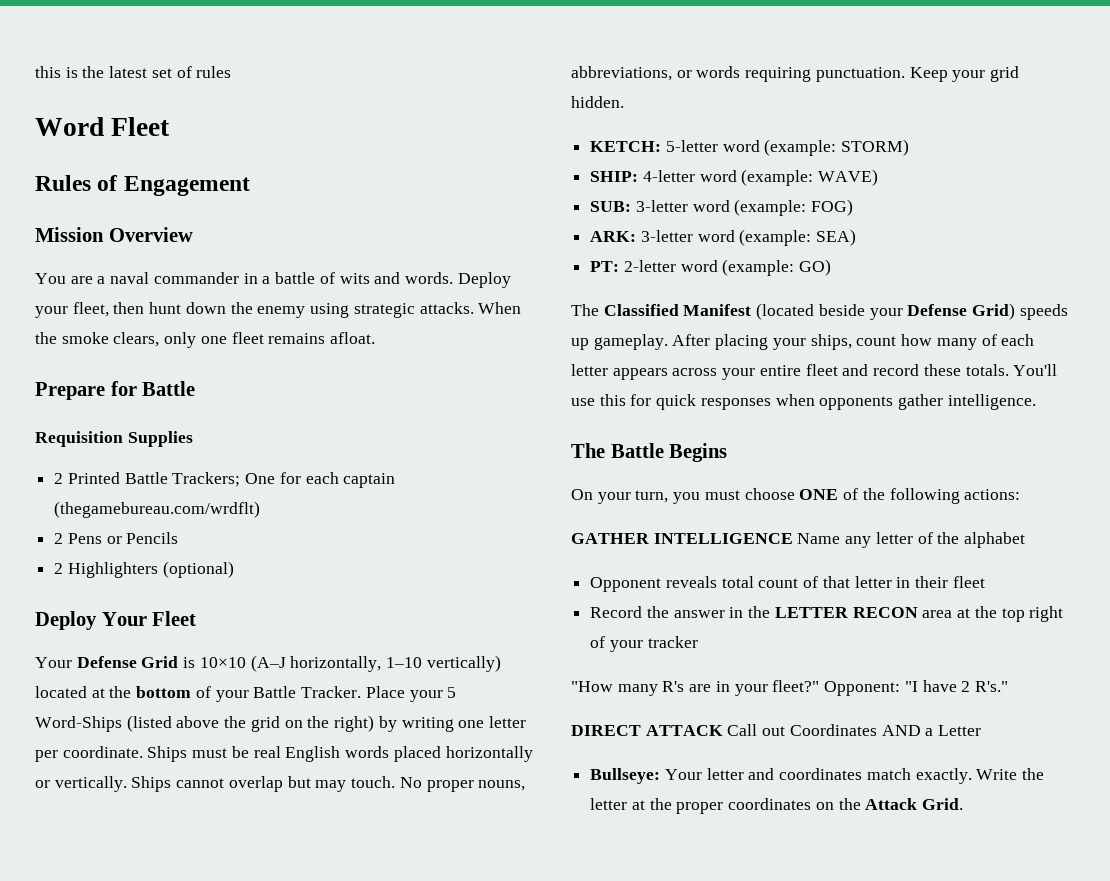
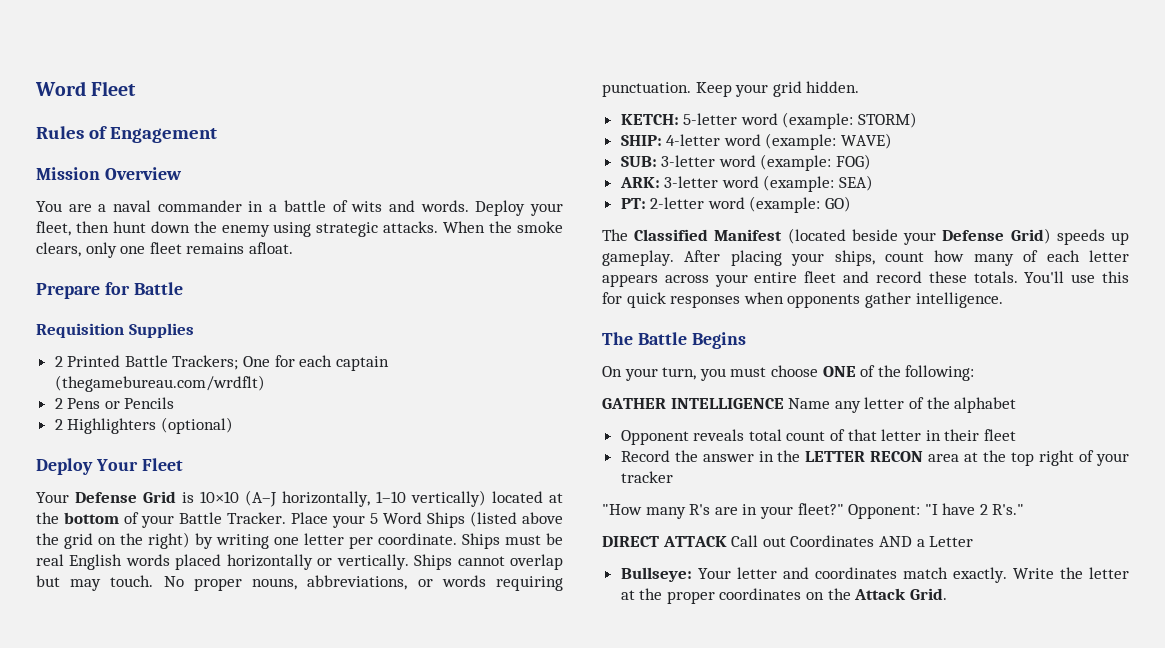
- this is the latest set of rules
- Place your 5 Word-Ships (listed above the grid on the right) by writing one letter per coordinate.
+ Place your 5 Word Ships (listed above the grid on the right) by writing one letter per coordinate.
- On your turn, you must choose ONE of the following actions:
+ On your turn, you must choose ONE of the following:

